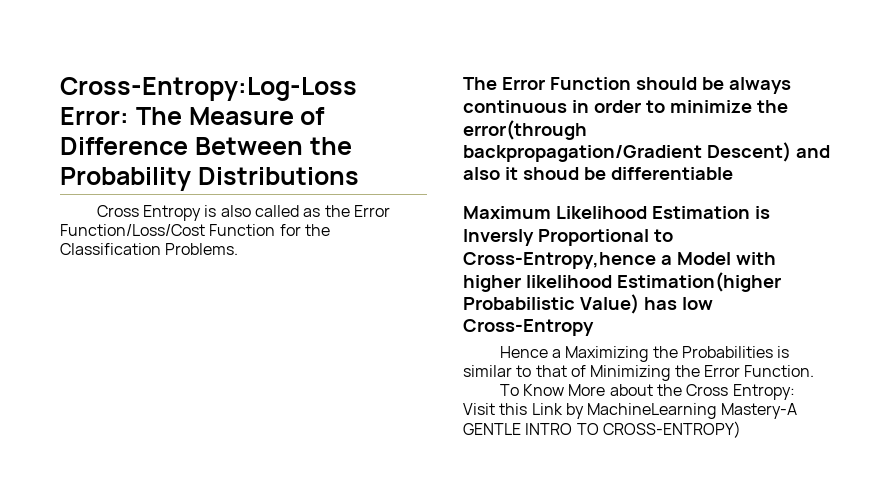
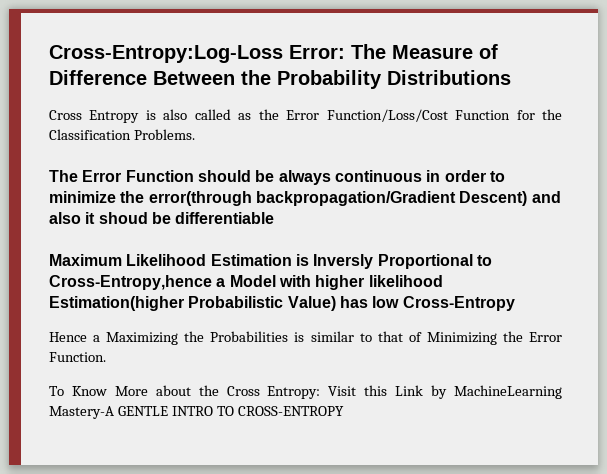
- To Know More about the Cross Entropy: Visit this Link by MachineLearning Mastery-A GENTLE INTRO TO CROSS-ENTROPY)
+ To Know More about the Cross Entropy: Visit this Link by MachineLearning Mastery-A GENTLE INTRO TO CROSS-ENTROPY

